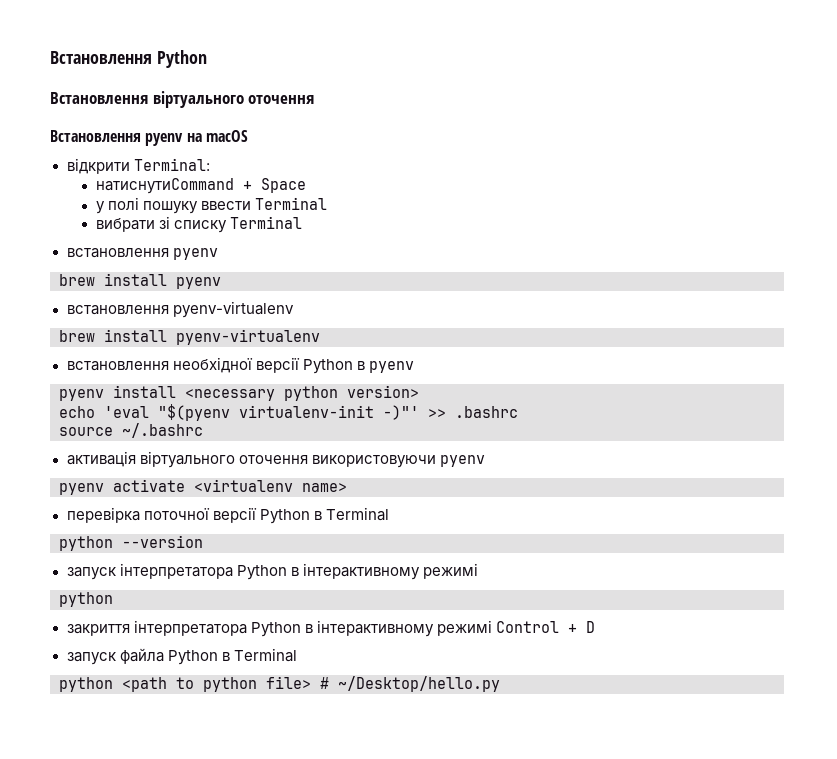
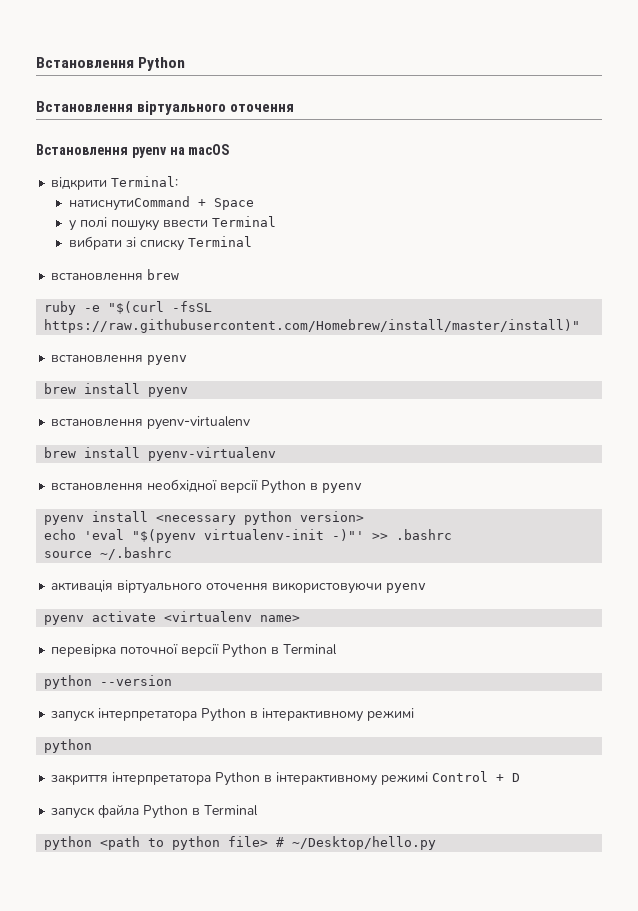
+ встановлення brew
+ ruby -e "$(curl -fsSL https://raw.githubusercontent.com/Homebrew/install/master/install)"

